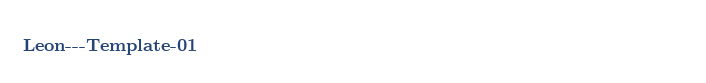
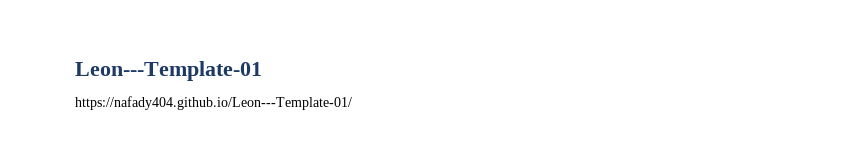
+ https://nafady404.github.io/Leon---Template-01/

